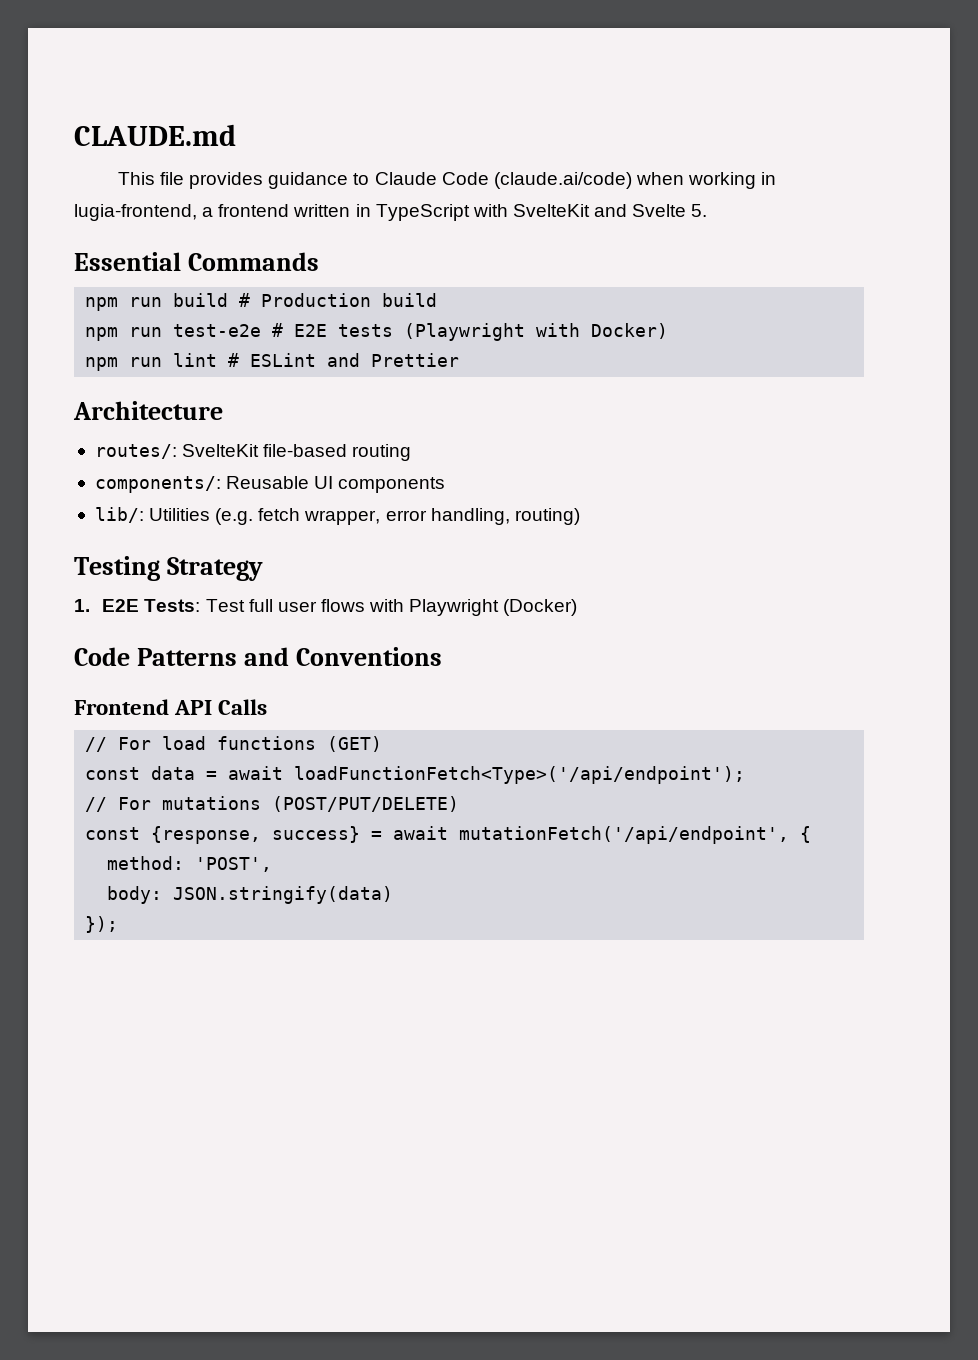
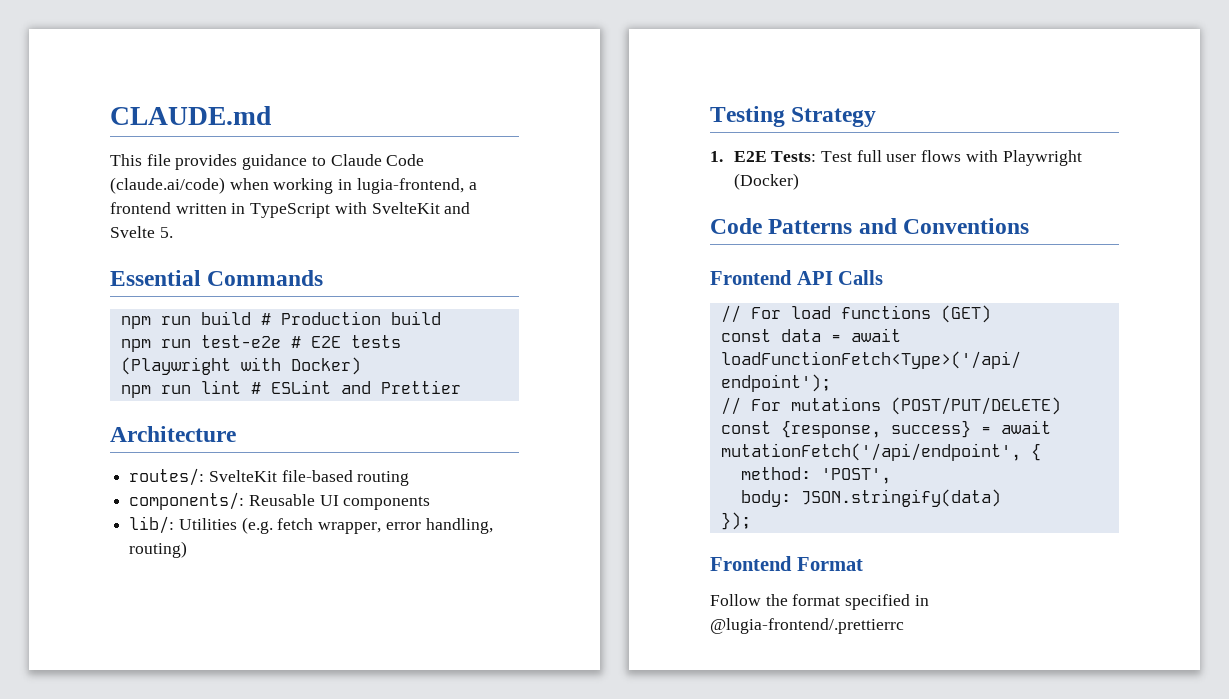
+ Frontend Format
+ Follow the format specified in @lugia-frontend/.prettierrc

